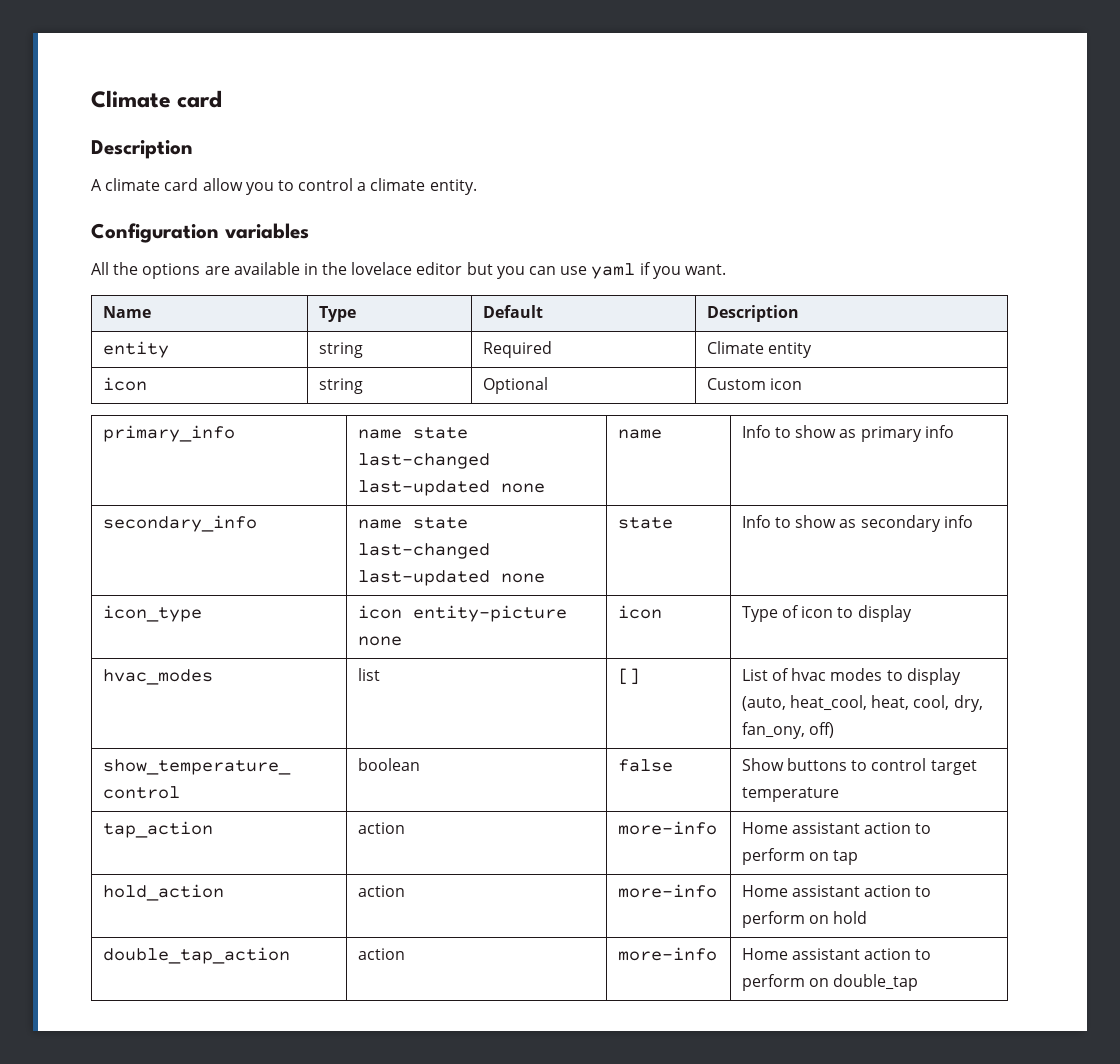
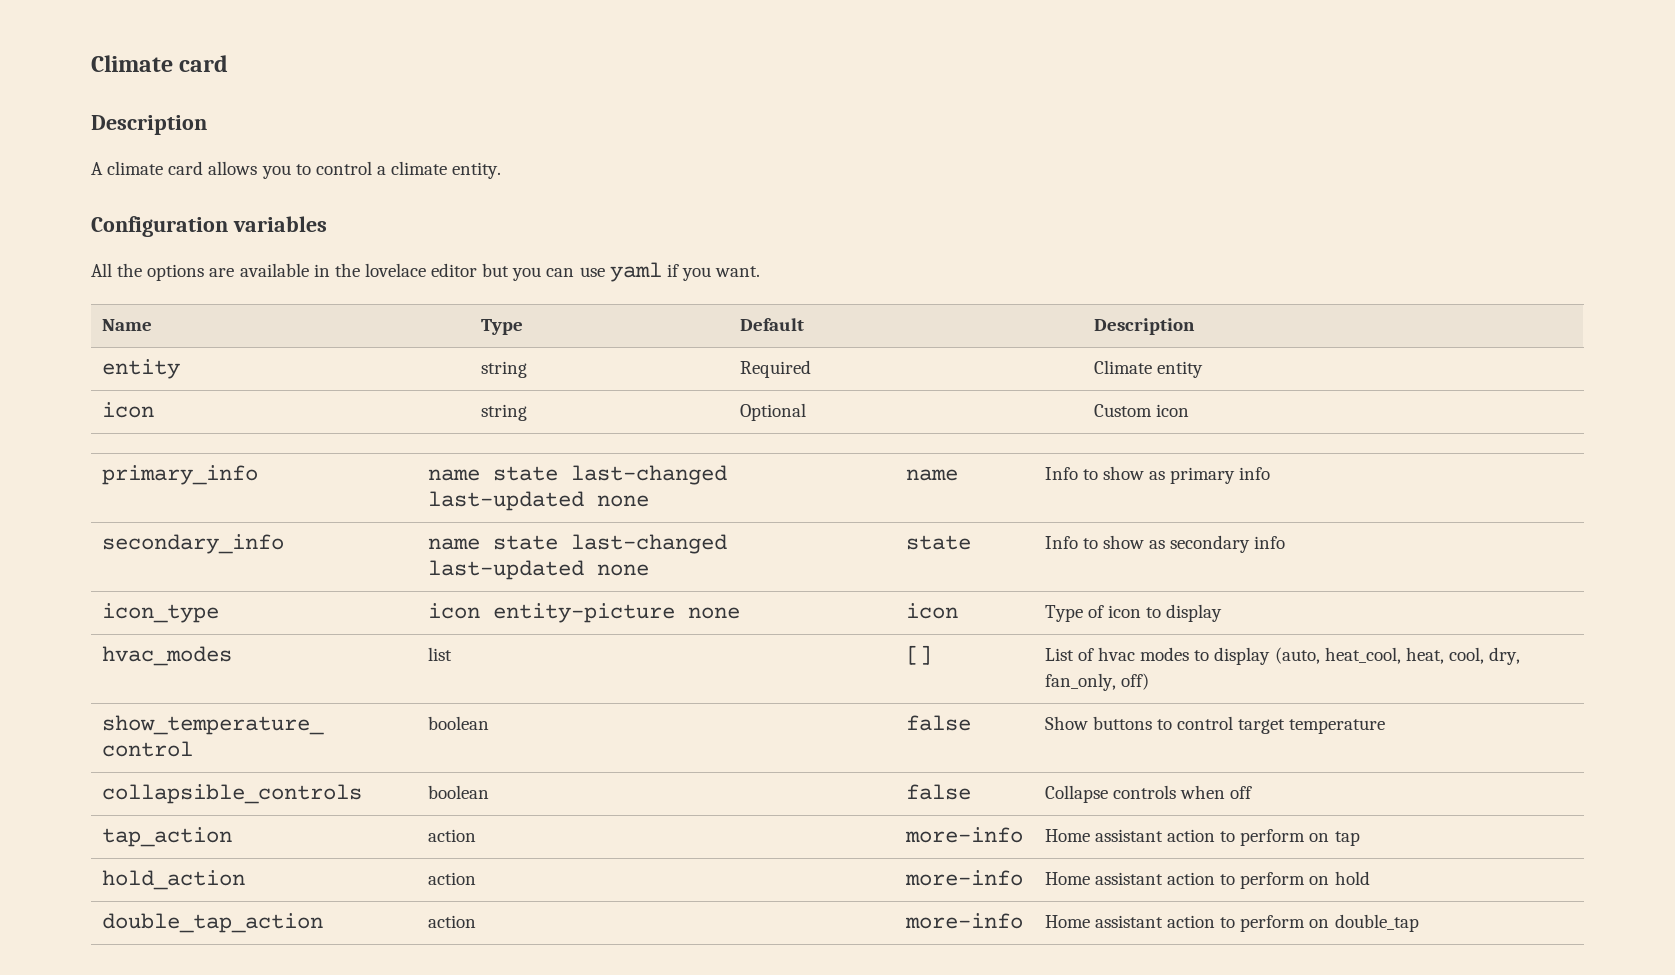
- A climate card allow you to control a climate entity.
+ A climate card allows you to control a climate entity.
- hvac_modes | list | [] | List of hvac modes to display (auto, heat_cool, heat, cool, dry, fan_ony, off)
+ hvac_modes | list | [] | List of hvac modes to display (auto, heat_cool, heat, cool, dry, fan_only, off)
+ collapsible_controls | boolean | false | Collapse controls when off

